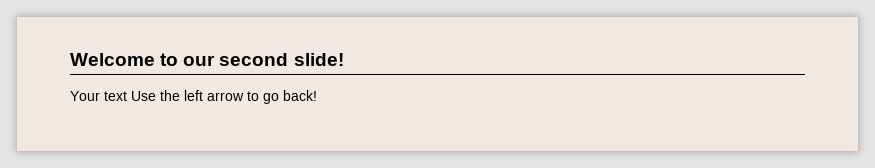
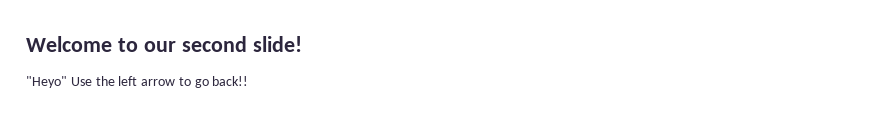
- Your text Use the left arrow to go back!
+ "Heyo" Use the left arrow to go back!!

